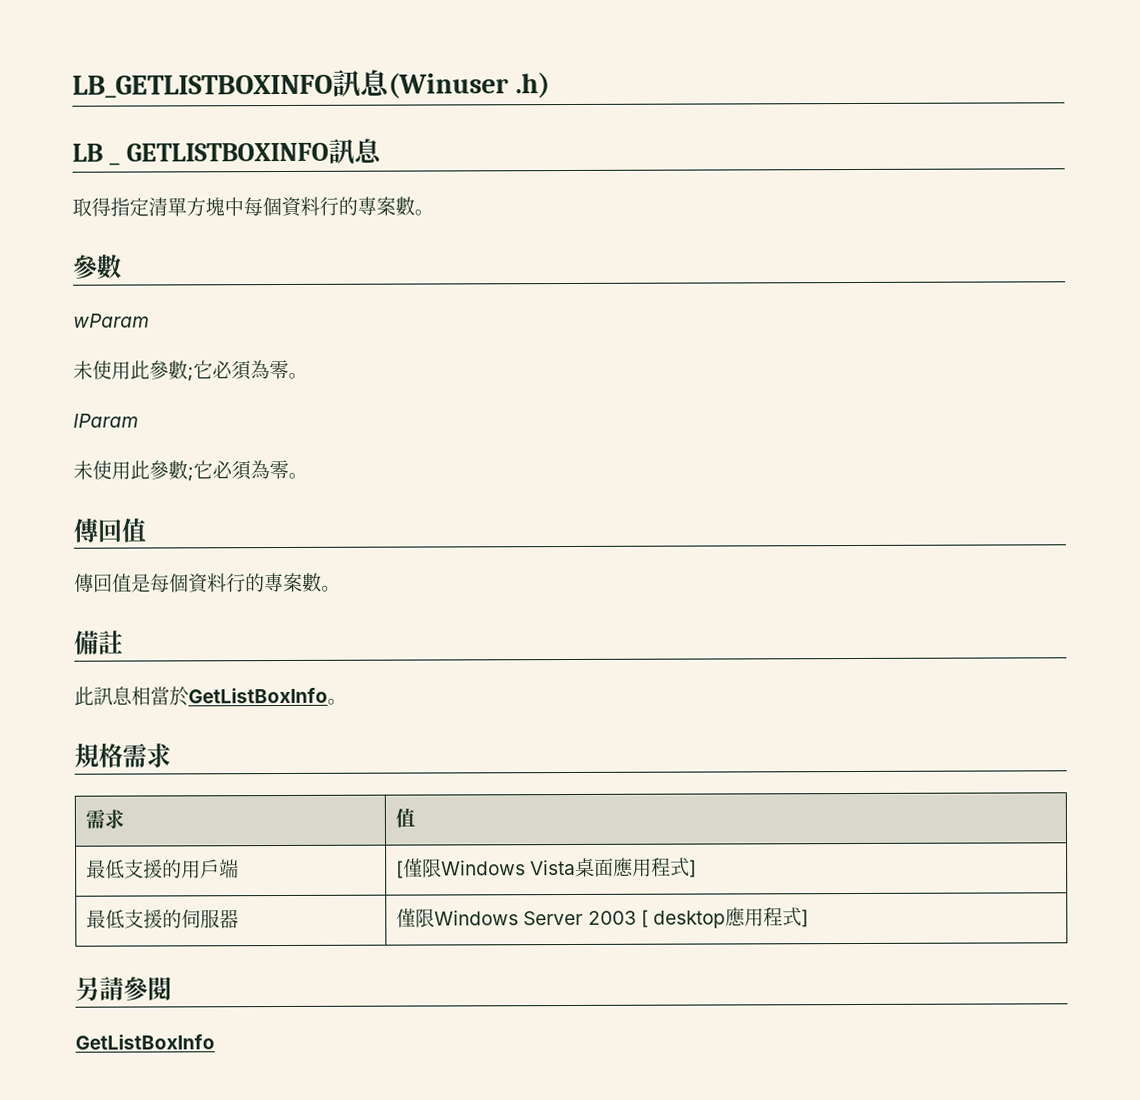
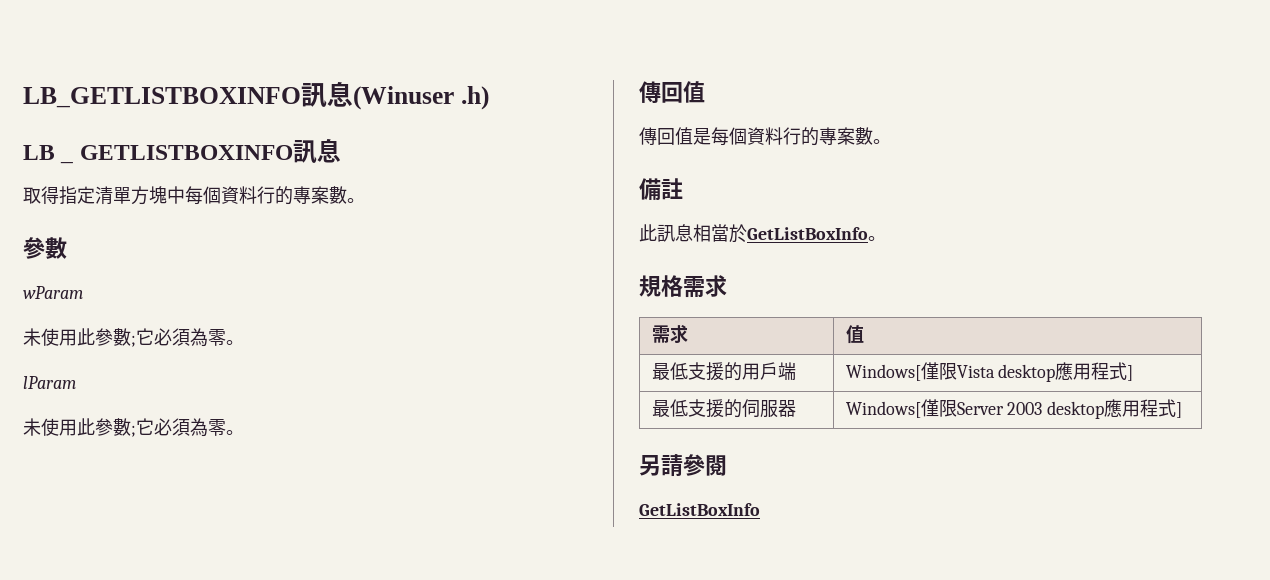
- 最低支援的用戶端 | [僅限Windows Vista桌面應用程式]
+ 最低支援的用戶端 | Windows[僅限Vista desktop應用程式]
- 最低支援的伺服器 | 僅限Windows Server 2003 [ desktop應用程式]
+ 最低支援的伺服器 | Windows[僅限Server 2003 desktop應用程式]

